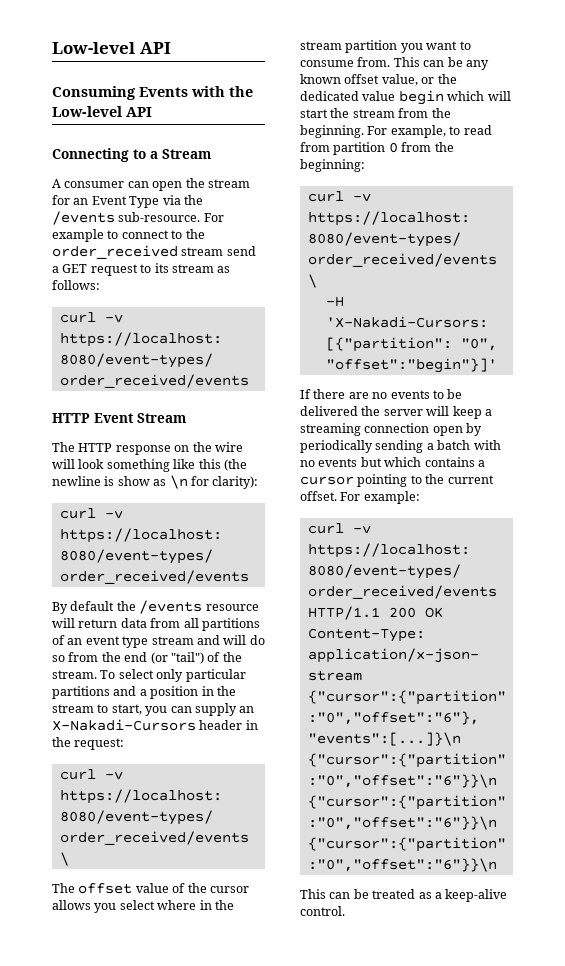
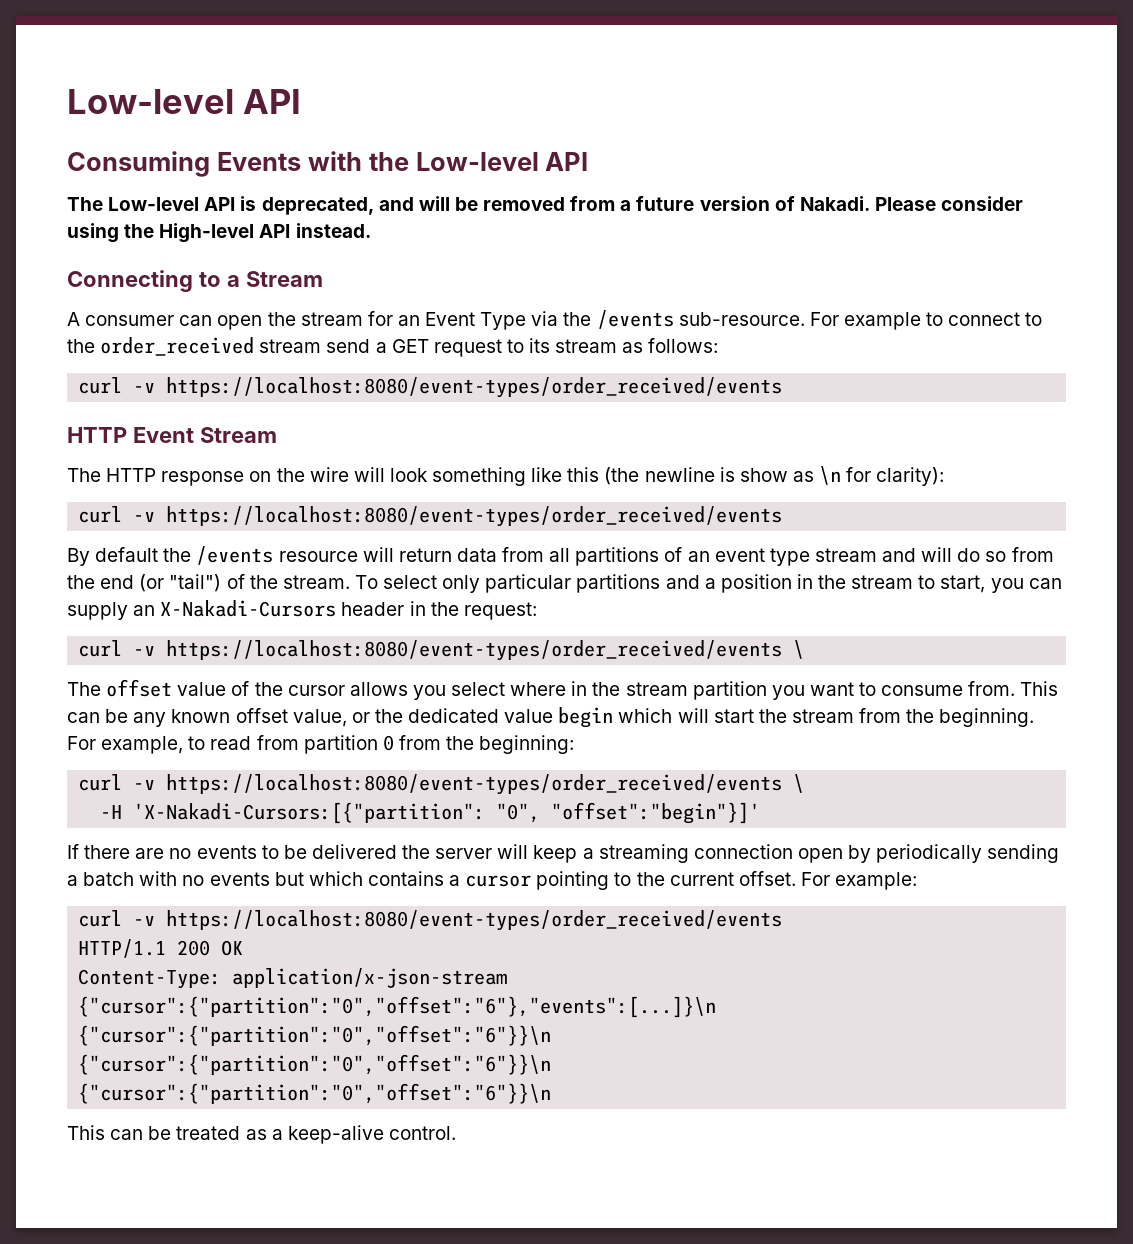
+ The Low-level API is deprecated, and will be removed from a future version of Nakadi. Please consider using the High-level API instead.

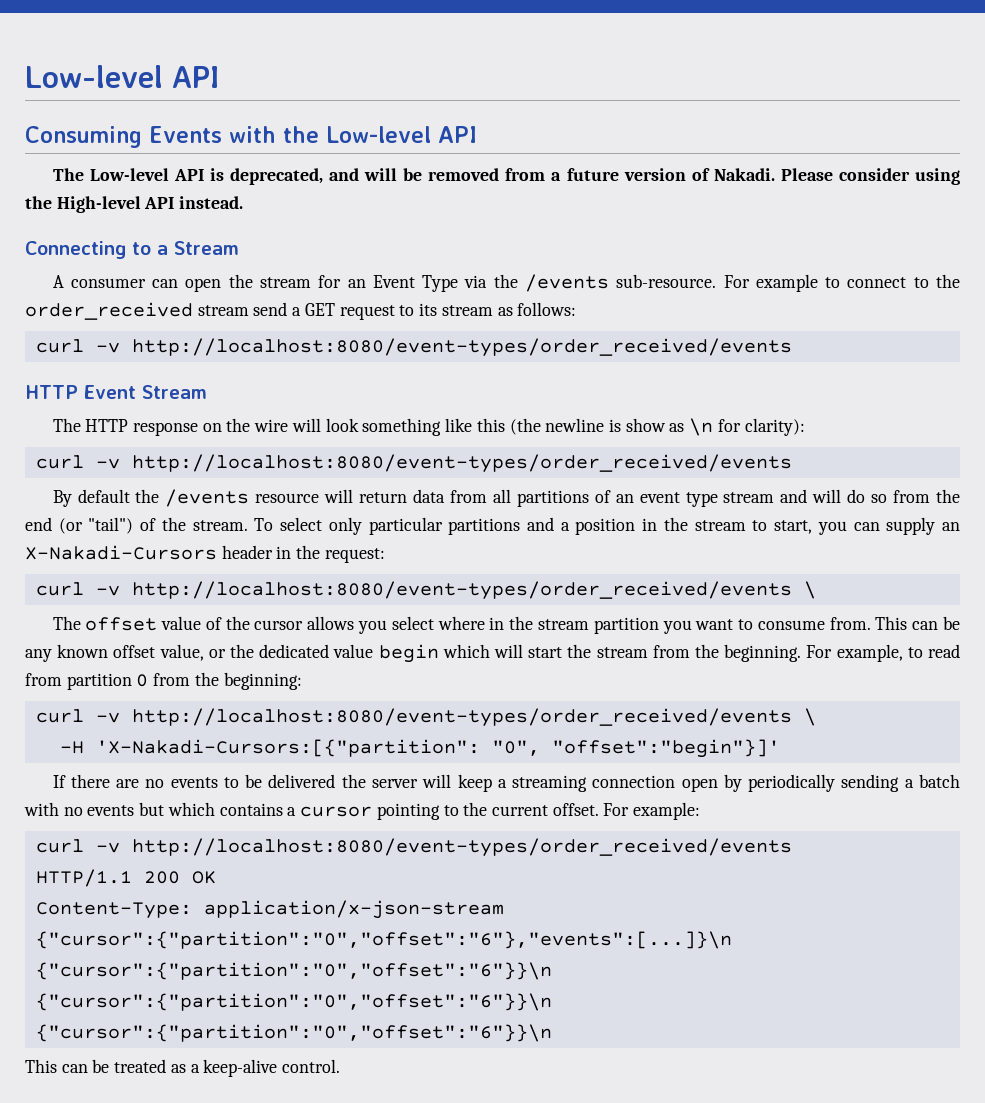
  For example to connect to the order_received stream send a GET request to its stream as follows:
- curl -v https://localhost:8080/event-types/order_received/events
+ curl -v http://localhost:8080/event-types/order_received/events
  The HTTP response on the wire will look something like this (the newline is show as \n for clarity):
- curl -v https://localhost:8080/event-types/order_received/events
+ curl -v http://localhost:8080/event-types/order_received/events
  To select only particular partitions and a position in the stream to start, you can supply an X-Nakadi-Cursors header in the request:
- curl -v https://localhost:8080/event-types/order_received/events \
+ curl -v http://localhost:8080/event-types/order_received/events \
  For example, to read from partition 0 from the beginning:
- curl -v https://localhost:8080/event-types/order_received/events \
+ curl -v http://localhost:8080/event-types/order_received/events \
  For example:
- curl -v https://localhost:8080/event-types/order_received/events
+ curl -v http://localhost:8080/event-types/order_received/events

